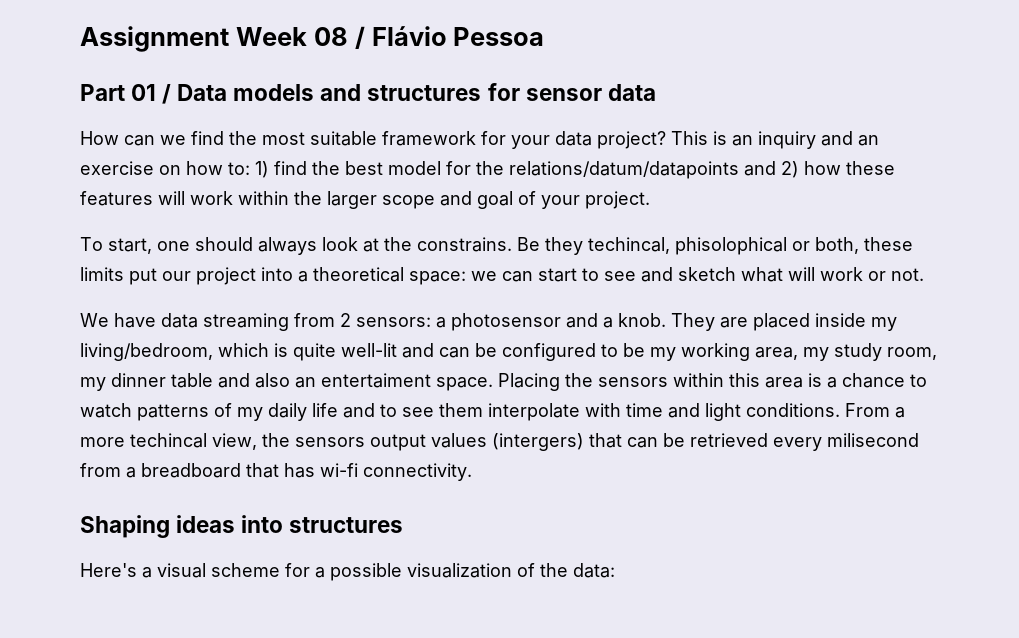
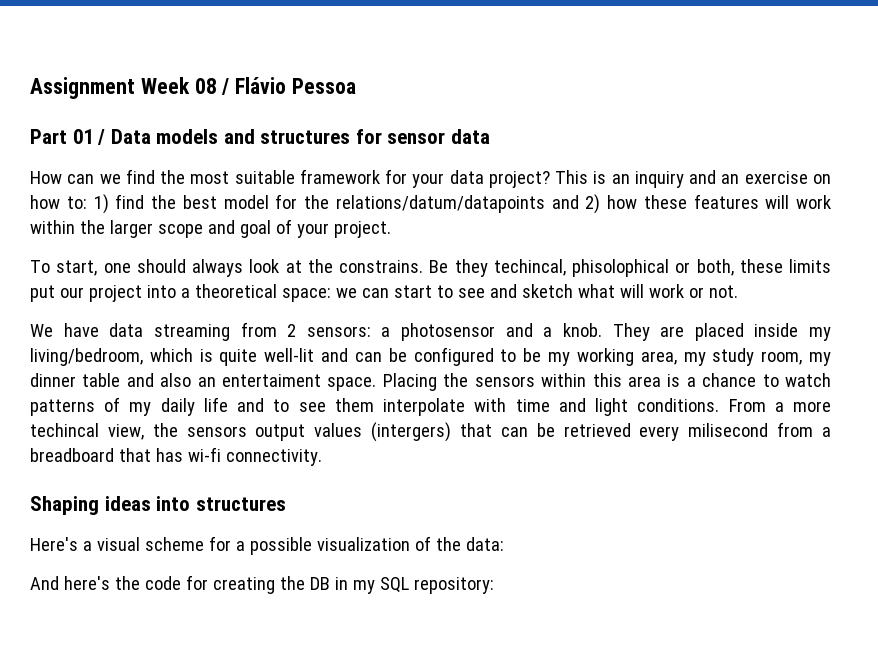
+ And here's the code for creating the DB in my SQL repository:

